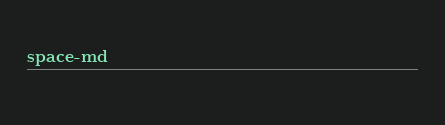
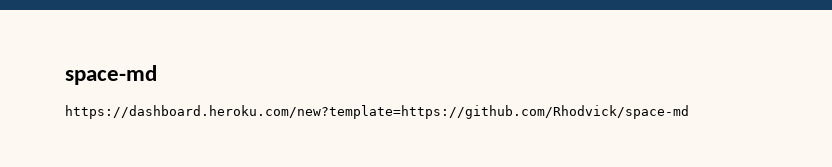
+ https://dashboard.heroku.com/new?template=https://github.com/Rhodvick/space-md

